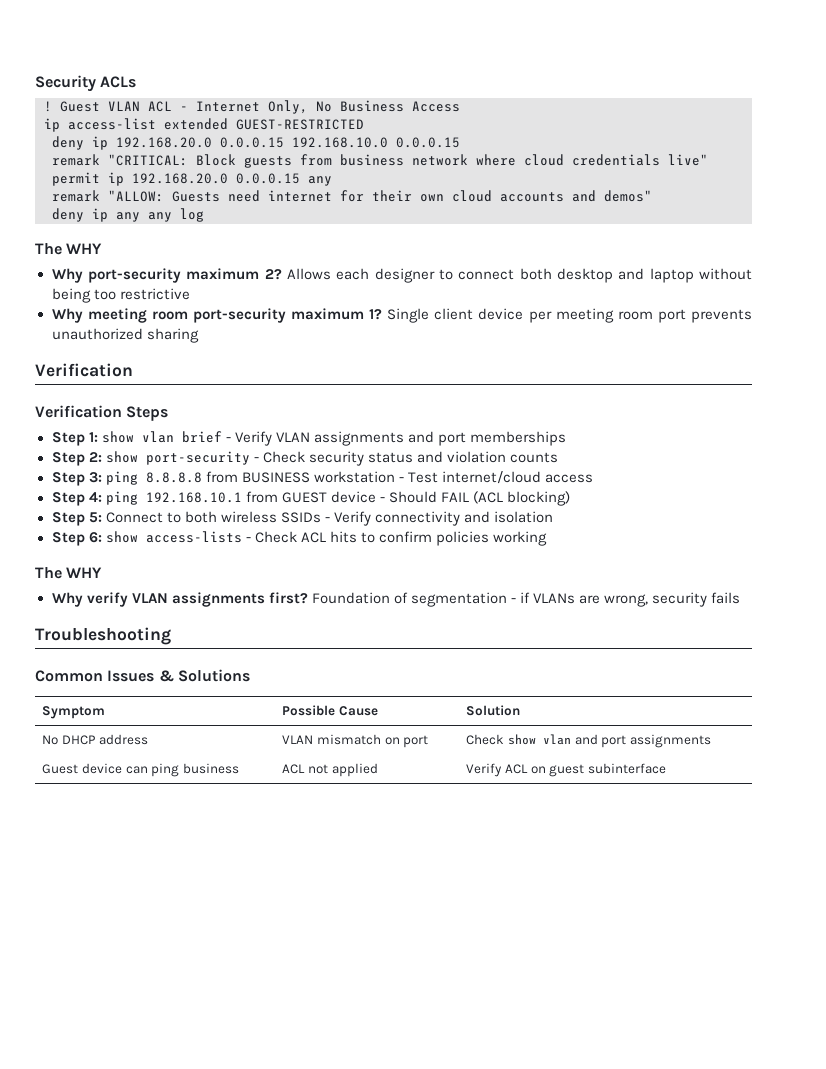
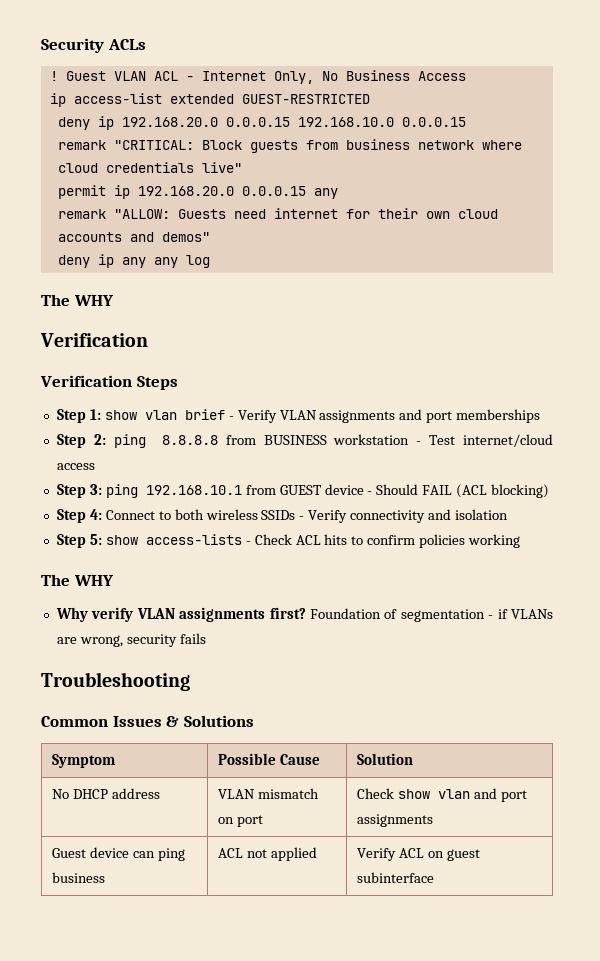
- Why port-security maximum 2? Allows each designer to connect both desktop and laptop without being too restrictive
- Why meeting room port-security maximum 1? Single client device per meeting room port prevents unauthorized sharing
- Step 2: show port-security - Check security status and violation counts
- Step 3: ping 8.8.8.8 from BUSINESS workstation - Test internet/cloud access
+ Step 2: ping 8.8.8.8 from BUSINESS workstation - Test internet/cloud access
- Step 4: ping 192.168.10.1 from GUEST device - Should FAIL (ACL blocking)
+ Step 3: ping 192.168.10.1 from GUEST device - Should FAIL (ACL blocking)
- Step 5: Connect to both wireless SSIDs - Verify connectivity and isolation
+ Step 4: Connect to both wireless SSIDs - Verify connectivity and isolation
- Step 6: show access-lists - Check ACL hits to confirm policies working
+ Step 5: show access-lists - Check ACL hits to confirm policies working

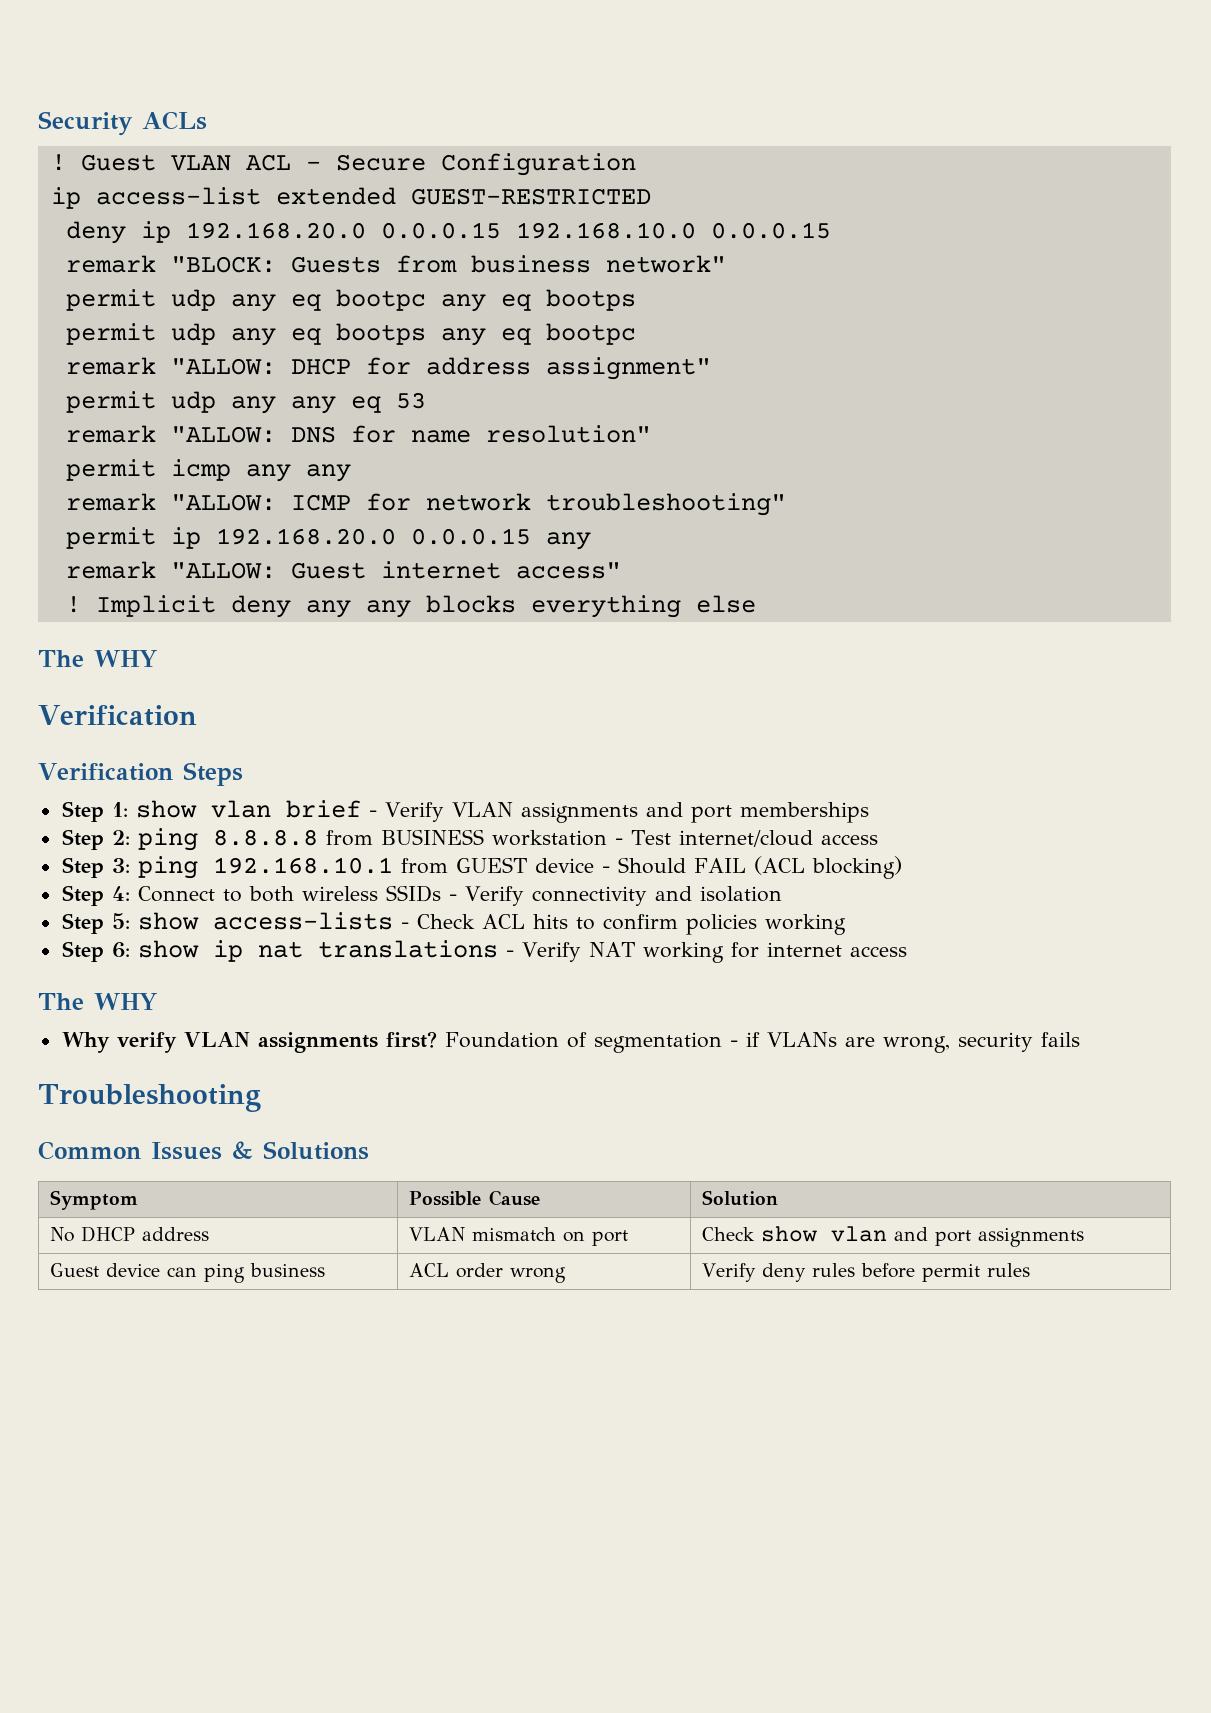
- Guest VLAN ACL - Internet Only, No Business Access
+ Guest VLAN ACL - Secure Configuration
- remark "CRITICAL: Block guests from business network where cloud credentials live"
+ remark "BLOCK: Guests from business network"
+ permit udp any eq bootpc any eq bootps
+ permit udp any eq bootps any eq bootpc
+ remark "ALLOW: DHCP for address assignment"
+ permit udp any any eq 53
+ remark "ALLOW: DNS for name resolution"
+ permit icmp any any
+ remark "ALLOW: ICMP for network troubleshooting"
- remark "ALLOW: Guests need internet for their own cloud accounts and demos"
- deny ip any any log
+ remark "ALLOW: Guest internet access"
+ ! Implicit deny any any blocks everything else
+ Step 6: show ip nat translations - Verify NAT working for internet access
- Guest device can ping business | ACL not applied | Verify ACL on guest subinterface
+ Guest device can ping business | ACL order wrong | Verify deny rules before permit rules

